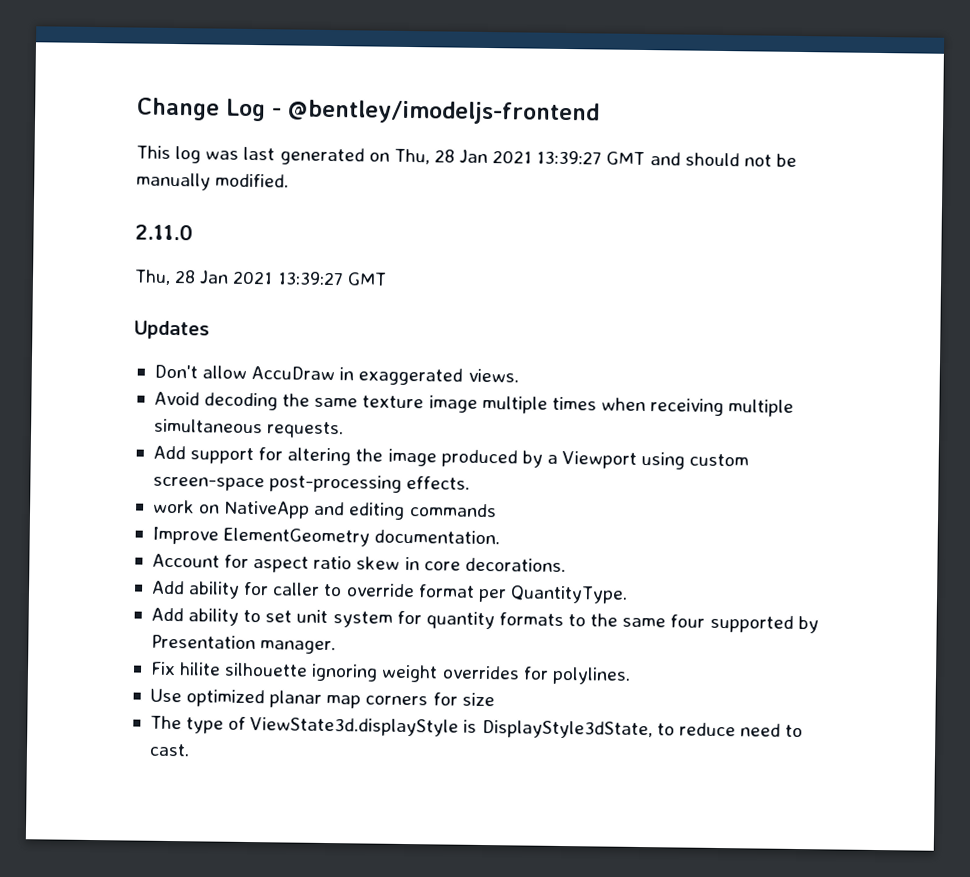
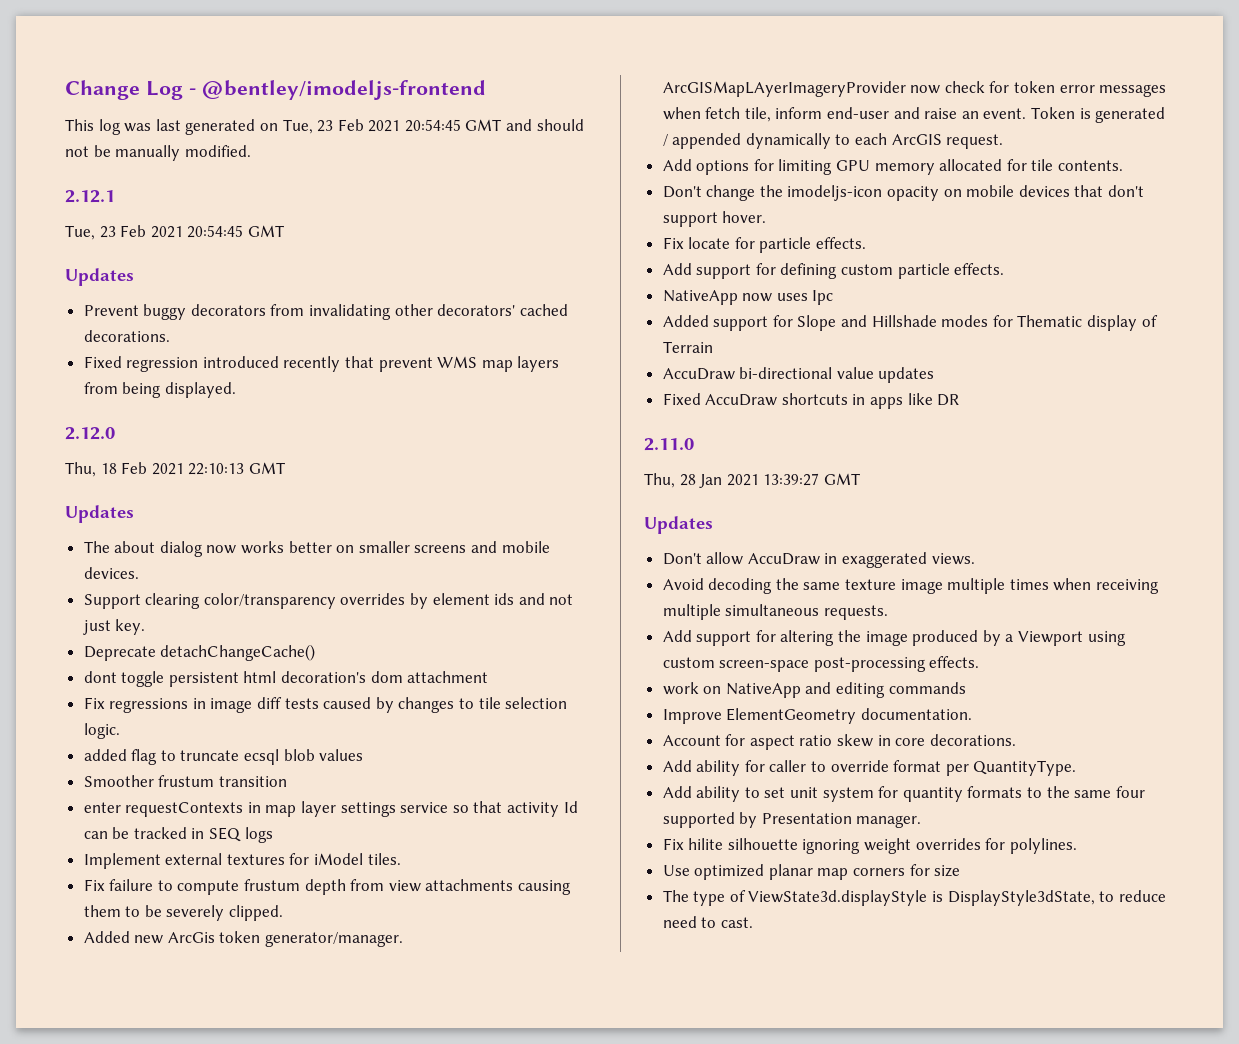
- This log was last generated on Thu, 28 Jan 2021 13:39:27 GMT and should not be manually modified.
+ This log was last generated on Tue, 23 Feb 2021 20:54:45 GMT and should not be manually modified.
+ 2.12.1
+ Tue, 23 Feb 2021 20:54:45 GMT
+ Updates
+ Prevent buggy decorators from invalidating other decorators' cached decorations.
+ Fixed regression introduced recently that prevent WMS map layers from being displayed.
+ 2.12.0
+ Thu, 18 Feb 2021 22:10:13 GMT
+ Updates
+ The about dialog now works better on smaller screens and mobile devices.
+ Support clearing color/transparency overrides by element ids and not just key.
+ Deprecate detachChangeCache()
+ dont toggle persistent html decoration's dom attachment
+ Fix regressions in image diff tests caused by changes to tile selection logic.
+ added flag to truncate ecsql blob values
+ Smoother frustum transition
+ enter requestContexts in map layer settings service so that activity Id can be tracked in SEQ logs
+ Implement external textures for iModel tiles.
+ Fix failure to compute frustum depth from view attachments causing them to be severely clipped.
+ Added new ArcGis token generator/manager. ArcGISMapLAyerImageryProvider now check for token error messages when fetch tile, inform end-user and raise an event. Token is generated / appended dynamically to each ArcGIS request.
+ Add options for limiting GPU memory allocated for tile contents.
+ Don't change the imodeljs-icon opacity on mobile devices that don't support hover.
+ Fix locate for particle effects.
+ Add support for defining custom particle effects.
+ NativeApp now uses Ipc
+ Added support for Slope and Hillshade modes for Thematic display of Terrain
+ AccuDraw bi-directional value updates
+ Fixed AccuDraw shortcuts in apps like DR

